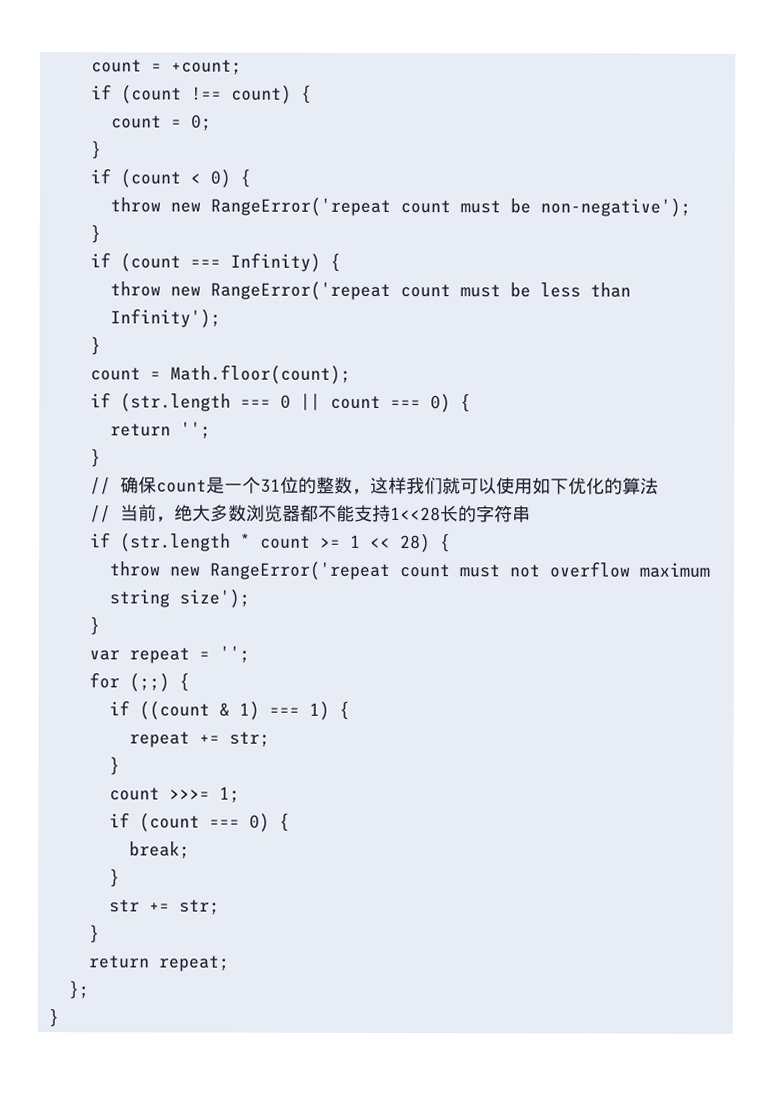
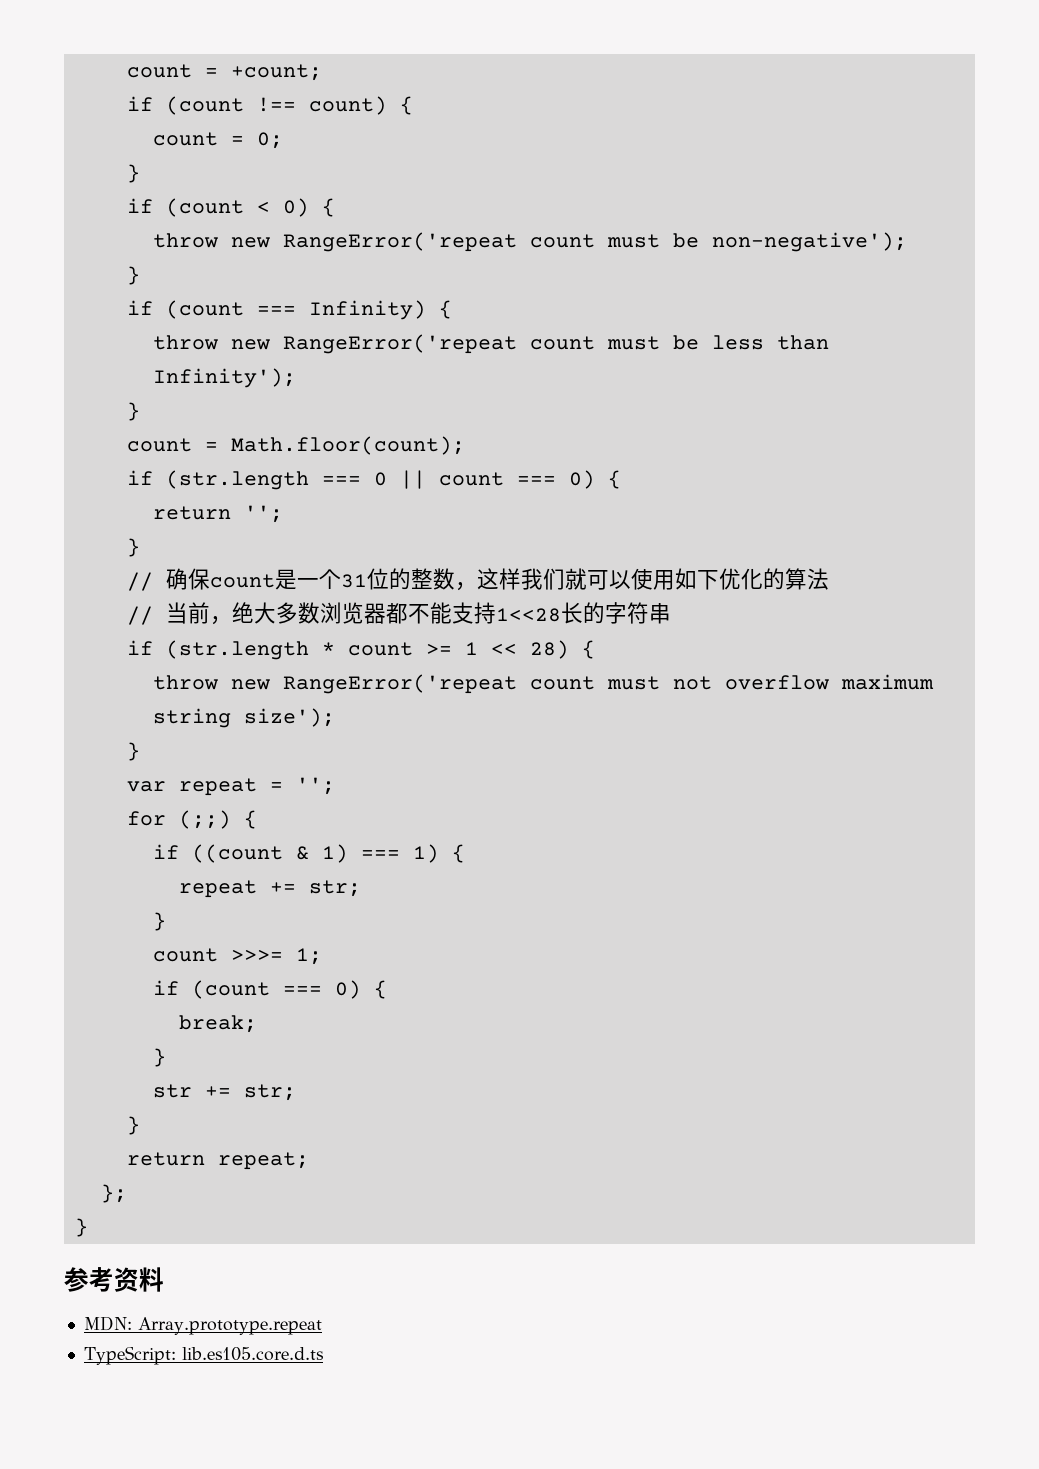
+ 参考资料
+ MDN: Array.prototype.repeat
+ TypeScript: lib.es105.core.d.ts

